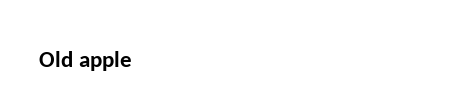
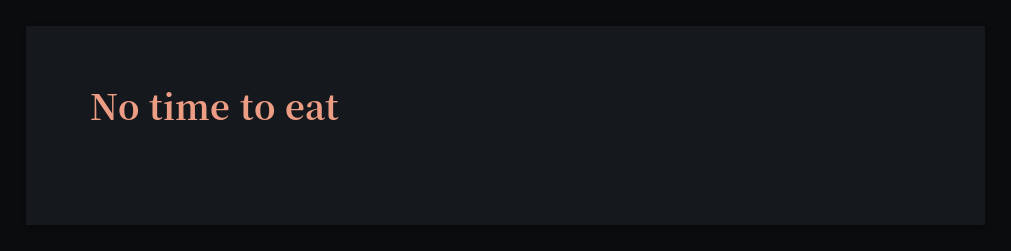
- Old apple
+ No time to eat

